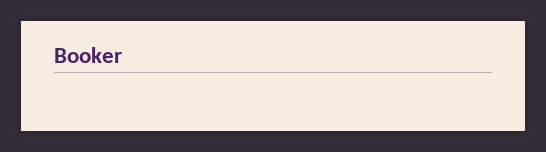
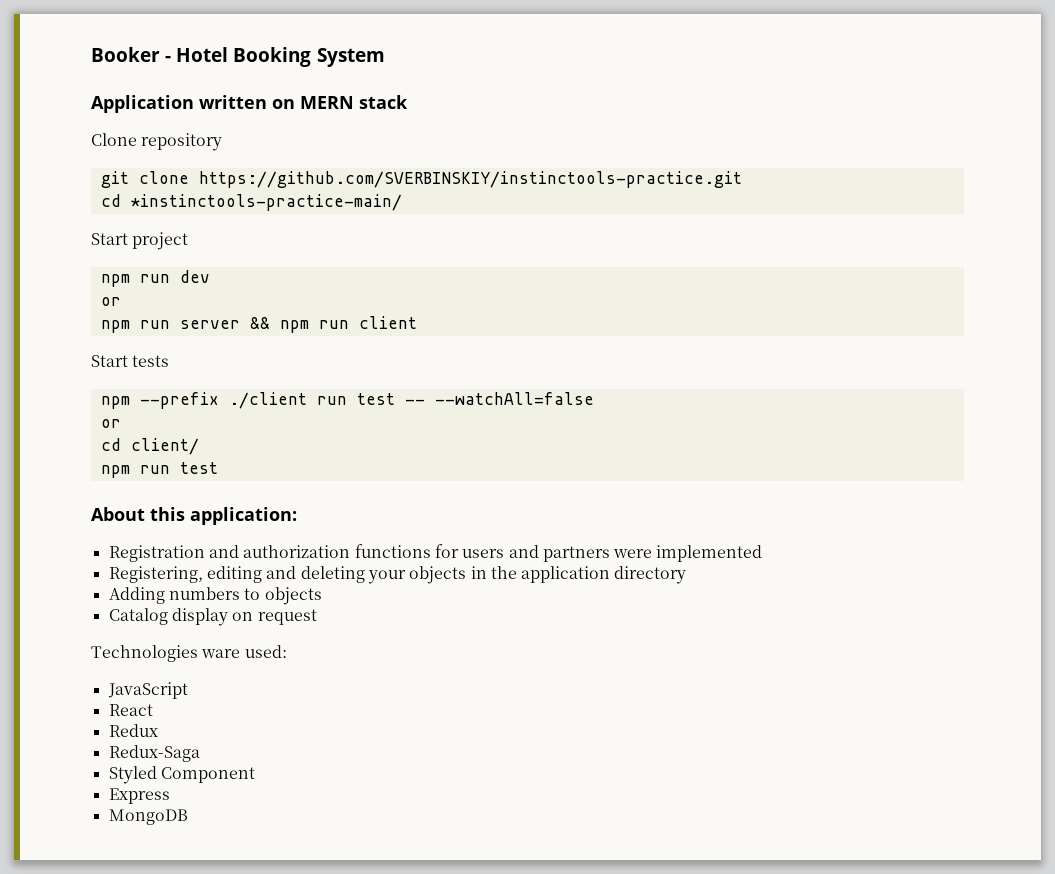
- Booker
+ Booker - Hotel Booking System
+ Application written on MERN stack
+ Clone repository
+ git clone https://github.com/SVERBINSKIY/instinctools-practice.git
+ cd *instinctools-practice-main/
+ Start project
+ npm run dev
+ or
+ npm run server && npm run client
+ Start tests
+ npm --prefix ./client run test -- --watchAll=false
+ or
+ cd client/
+ npm run test
+ About this application:
+ Registration and authorization functions for users and partners were implemented
+ Registering, editing and deleting your objects in the application directory
+ Adding numbers to objects
+ Сatalog display on request
+ Technologies ware used:
+ JavaScript
+ React
+ Redux
+ Redux-Saga
+ Styled Component
+ Express
+ MongoDB

